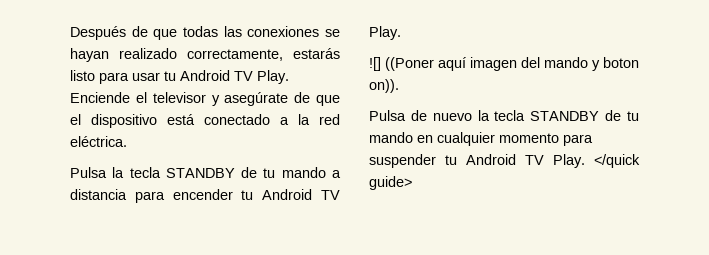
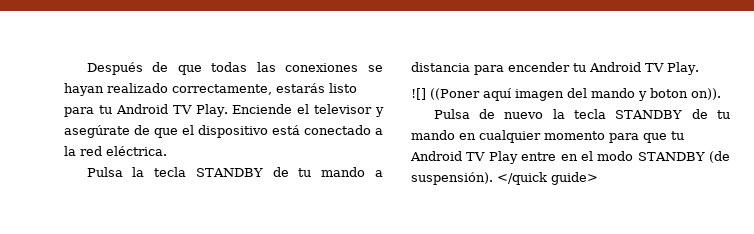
- Después de que todas las conexiones se hayan realizado correctamente, estarás listo para usar tu Android TV Play.
+ Después de que todas las conexiones se hayan realizado correctamente, estarás listo para tu Android TV Play.
- Pulsa de nuevo la tecla STANDBY de tu mando en cualquier momento para suspender tu Android TV Play.
+ Pulsa de nuevo la tecla STANDBY de tu mando en cualquier momento para que tu Android TV Play entre en el modo STANDBY (de suspensión).

